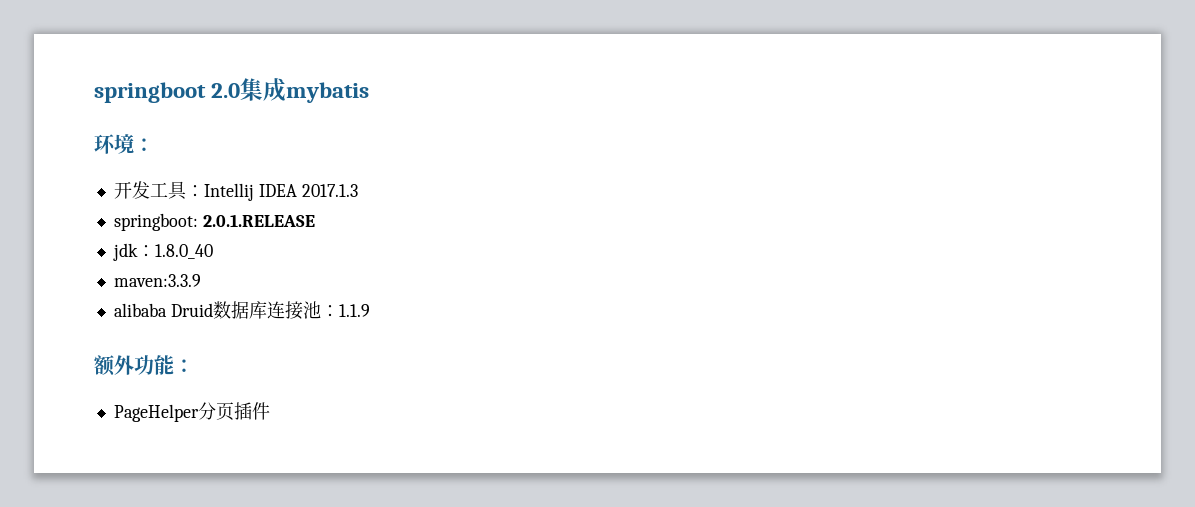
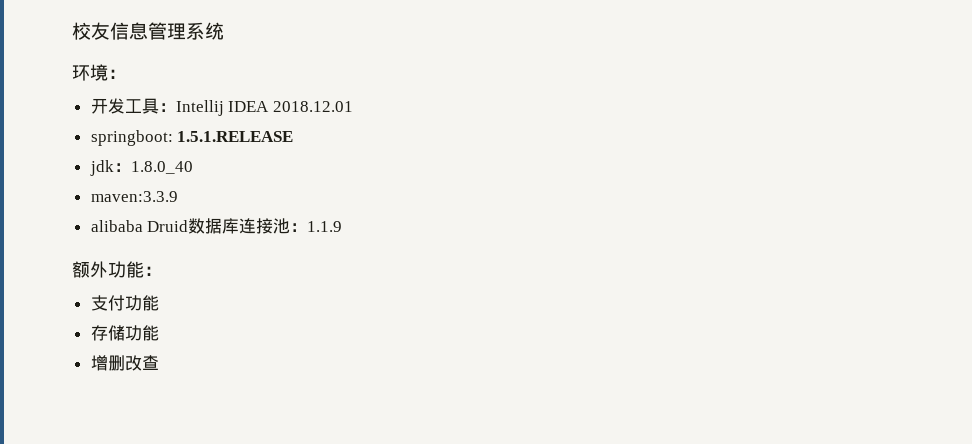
- springboot 2.0集成mybatis
+ 校友信息管理系统
- 开发工具：Intellij IDEA 2017.1.3
+ 开发工具：Intellij IDEA 2018.12.01
- springboot: 2.0.1.RELEASE
+ springboot: 1.5.1.RELEASE
- PageHelper分页插件
+ 支付功能
+ 存储功能
+ 增删改查

